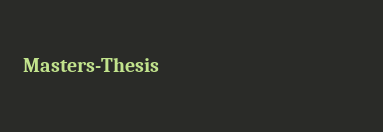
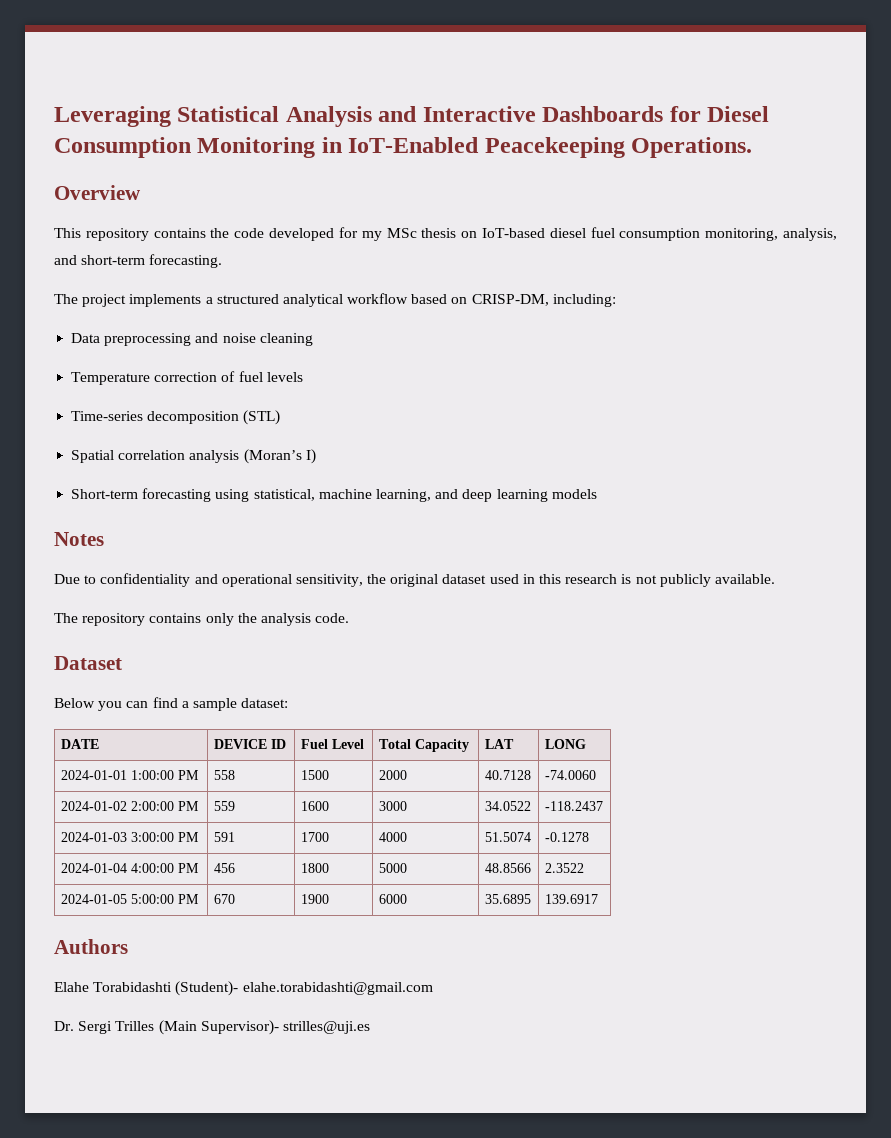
- Masters-Thesis
+ Leveraging Statistical Analysis and Interactive Dashboards for Diesel Consumption Monitoring in IoT-Enabled Peacekeeping Operations.
+ Overview
+ This repository contains the code developed for my MSc thesis on IoT-based diesel fuel consumption monitoring, analysis, and short-term forecasting.
+ The project implements a structured analytical workflow based on CRISP-DM, including:
+ Data preprocessing and noise cleaning
+ Temperature correction of fuel levels
+ Time-series decomposition (STL)
+ Spatial correlation analysis (Moran’s I)
+ Short-term forecasting using statistical, machine learning, and deep learning models
+ Notes
+ Due to confidentiality and operational sensitivity, the original dataset used in this research is not publicly available.
+ The repository contains only the analysis code.
+ Dataset
+ Below you can find a sample dataset:
+ DATE | DEVICE ID | Fuel Level | Total Capacity | LAT | LONG
+ 2024-01-01 1:00:00 PM | 558 | 1500 | 2000 | 40.7128 | -74.0060
+ 2024-01-02 2:00:00 PM | 559 | 1600 | 3000 | 34.0522 | -118.2437
+ 2024-01-03 3:00:00 PM | 591 | 1700 | 4000 | 51.5074 | -0.1278
+ 2024-01-04 4:00:00 PM | 456 | 1800 | 5000 | 48.8566 | 2.3522
+ 2024-01-05 5:00:00 PM | 670 | 1900 | 6000 | 35.6895 | 139.6917
+ Authors
+ Elahe Torabidashti (Student)- elahe.torabidashti@gmail.com
+ Dr. Sergi Trilles (Main Supervisor)- strilles@uji.es

